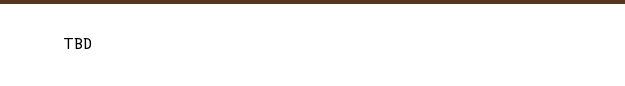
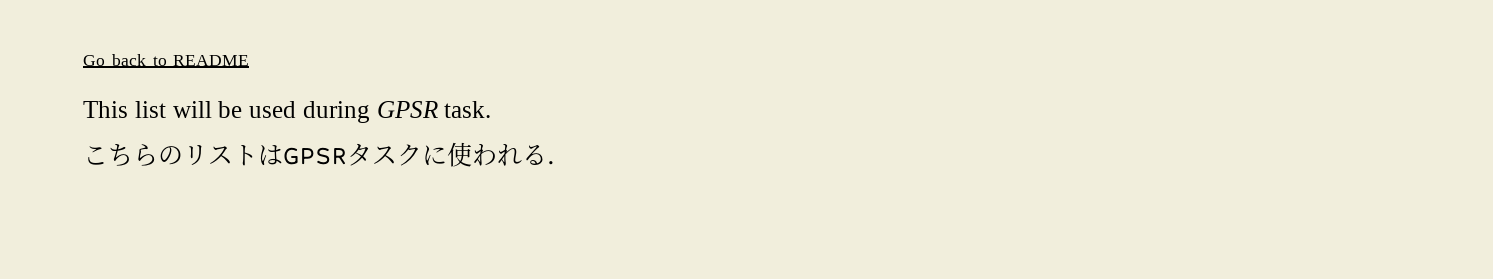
- TBD
+ Go back to README
+ This list will be used during GPSR task.
+ こちらのリストはGPSRタスクに使われる．

